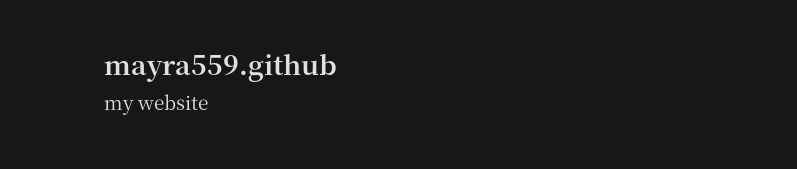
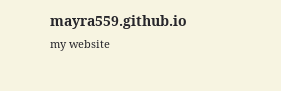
- mayra559.github
+ mayra559.github.io

